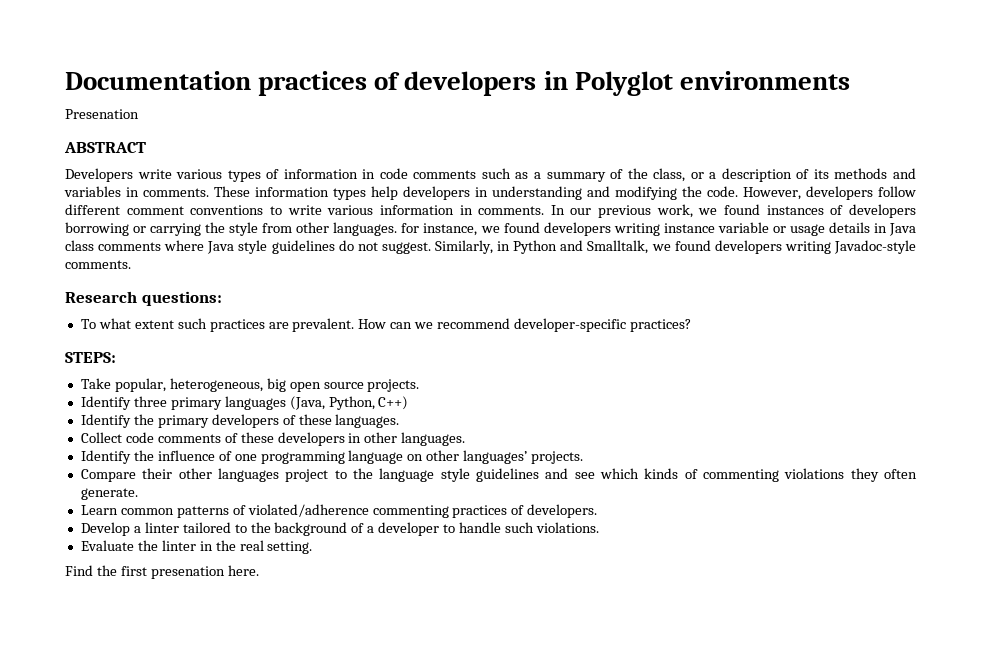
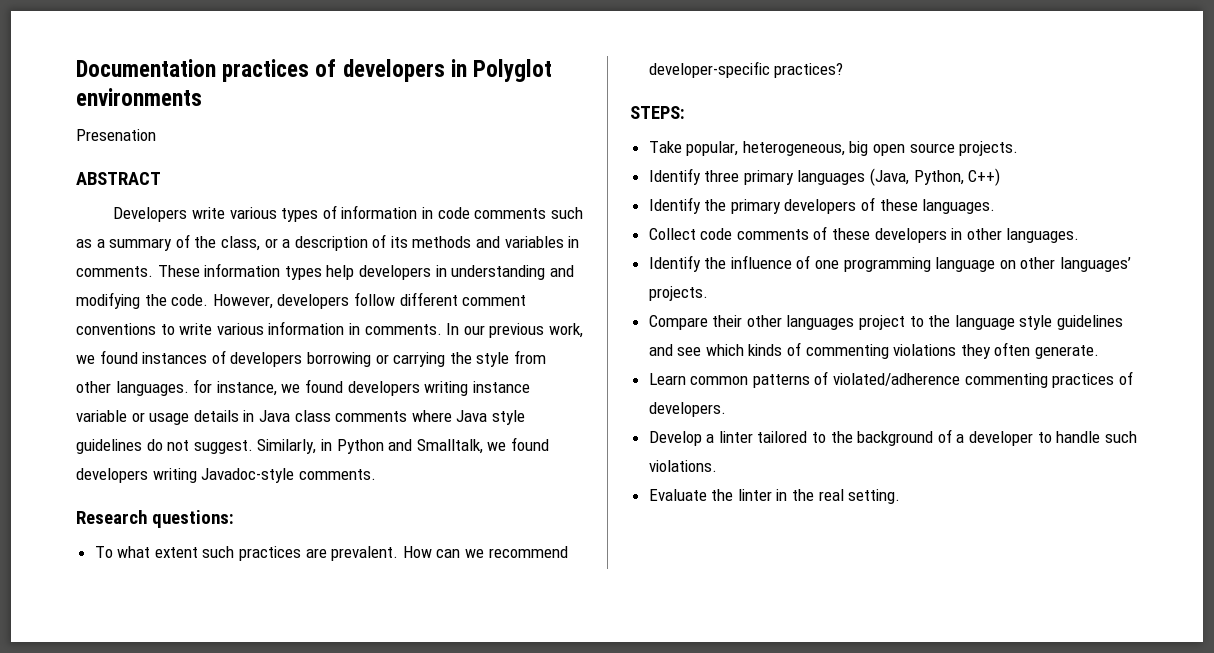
- Find the first presenation here.

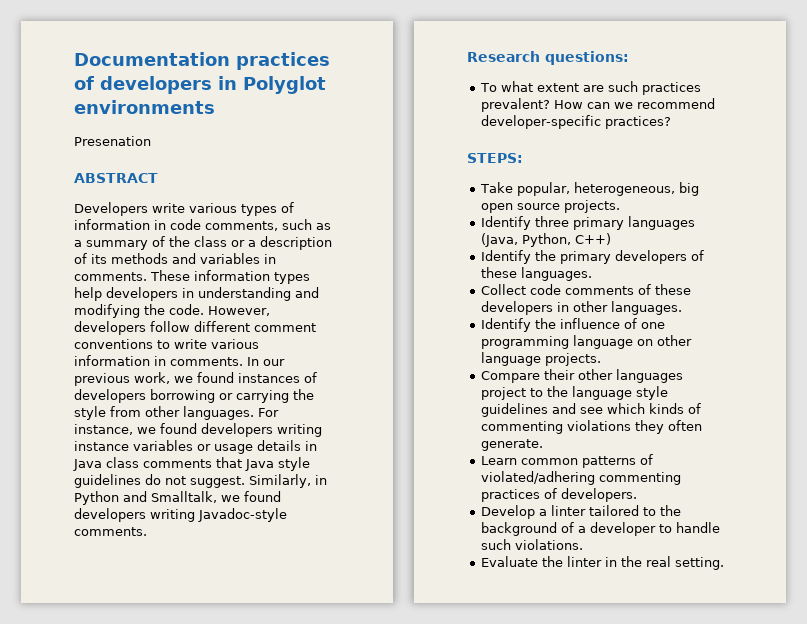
- Developers write various types of information in code comments such as a summary of the class, or a description of its methods and variables in comments.
+ Developers write various types of information in code comments, such as a summary of the class or a description of its methods and variables in comments.
- In our previous work, we found instances of developers borrowing or carrying the style from other languages. for instance, we found developers writing instance variable or usage details in Java class comments where Java style guidelines do not suggest.
+ In our previous work, we found instances of developers borrowing or carrying the style from other languages. For instance, we found developers writing instance variables or usage details in Java class comments that Java style guidelines do not suggest.
- To what extent such practices are prevalent.
+ To what extent are such practices prevalent?
- Identify the influence of one programming language on other languages’ projects.
+ Identify the influence of one programming language on other language projects.
- Learn common patterns of violated/adherence commenting practices of developers.
+ Learn common patterns of violated/adhering commenting practices of developers.

